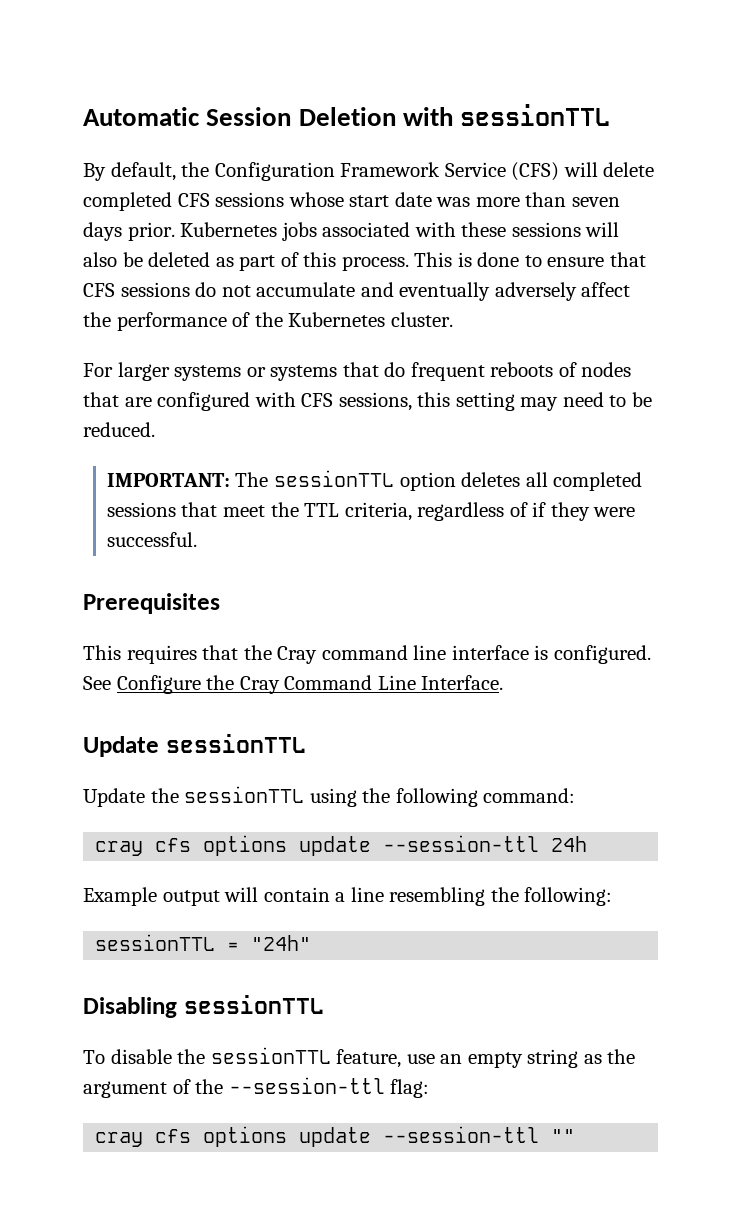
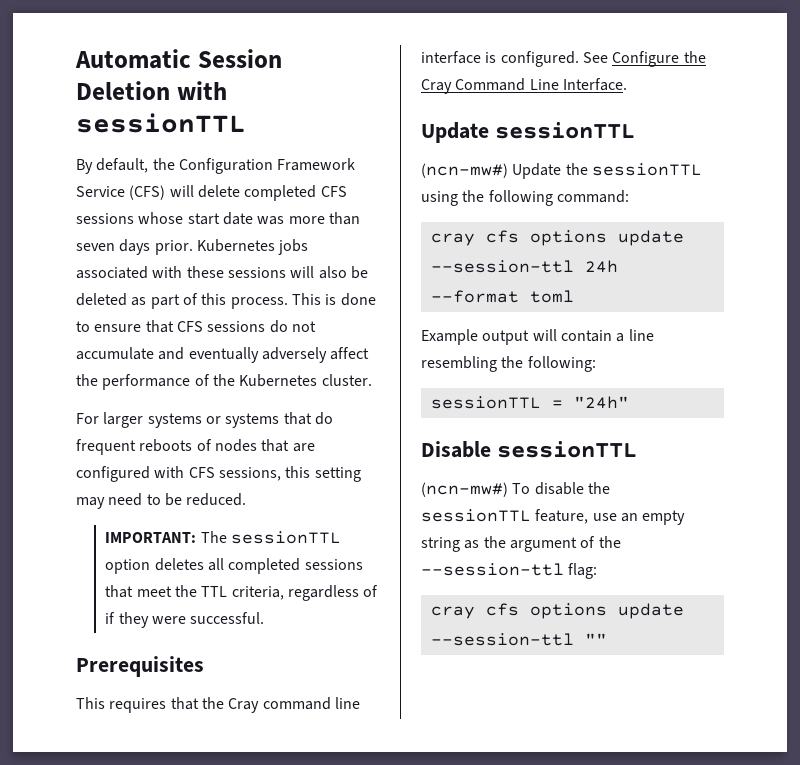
- Update the sessionTTL using the following command:
+ (ncn-mw#) Update the sessionTTL using the following command:
- cray cfs options update --session-ttl 24h
+ cray cfs options update --session-ttl 24h --format toml
- Disabling sessionTTL
- To disable the sessionTTL feature, use an empty string as the argument of the --session-ttl flag:
+ Disable sessionTTL
+ (ncn-mw#) To disable the sessionTTL feature, use an empty string as the argument of the --session-ttl flag:

